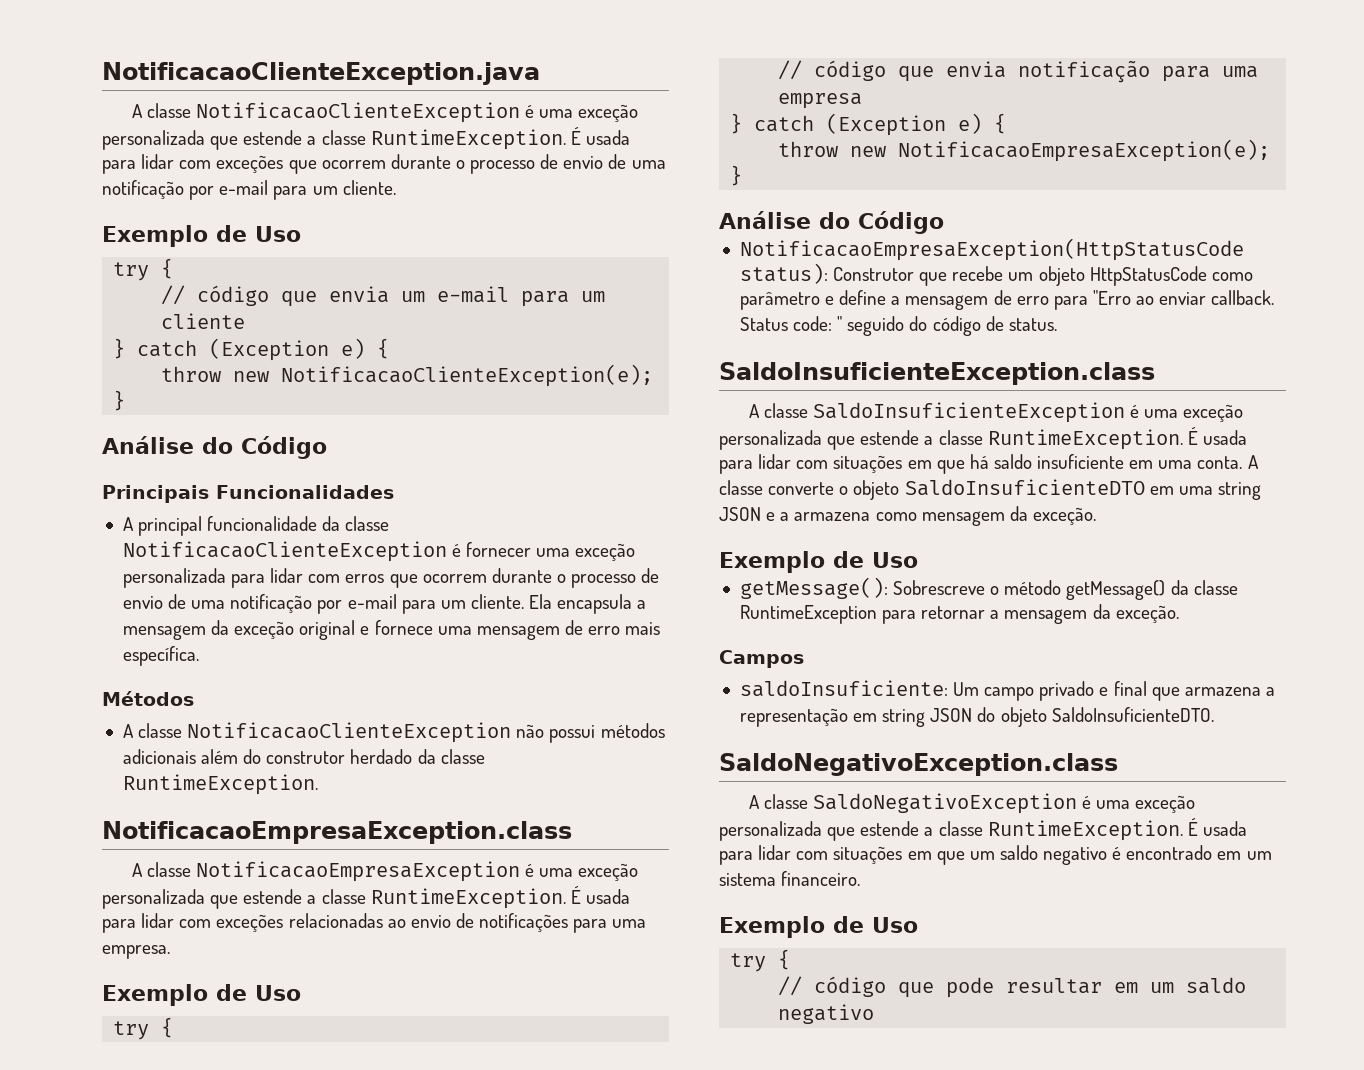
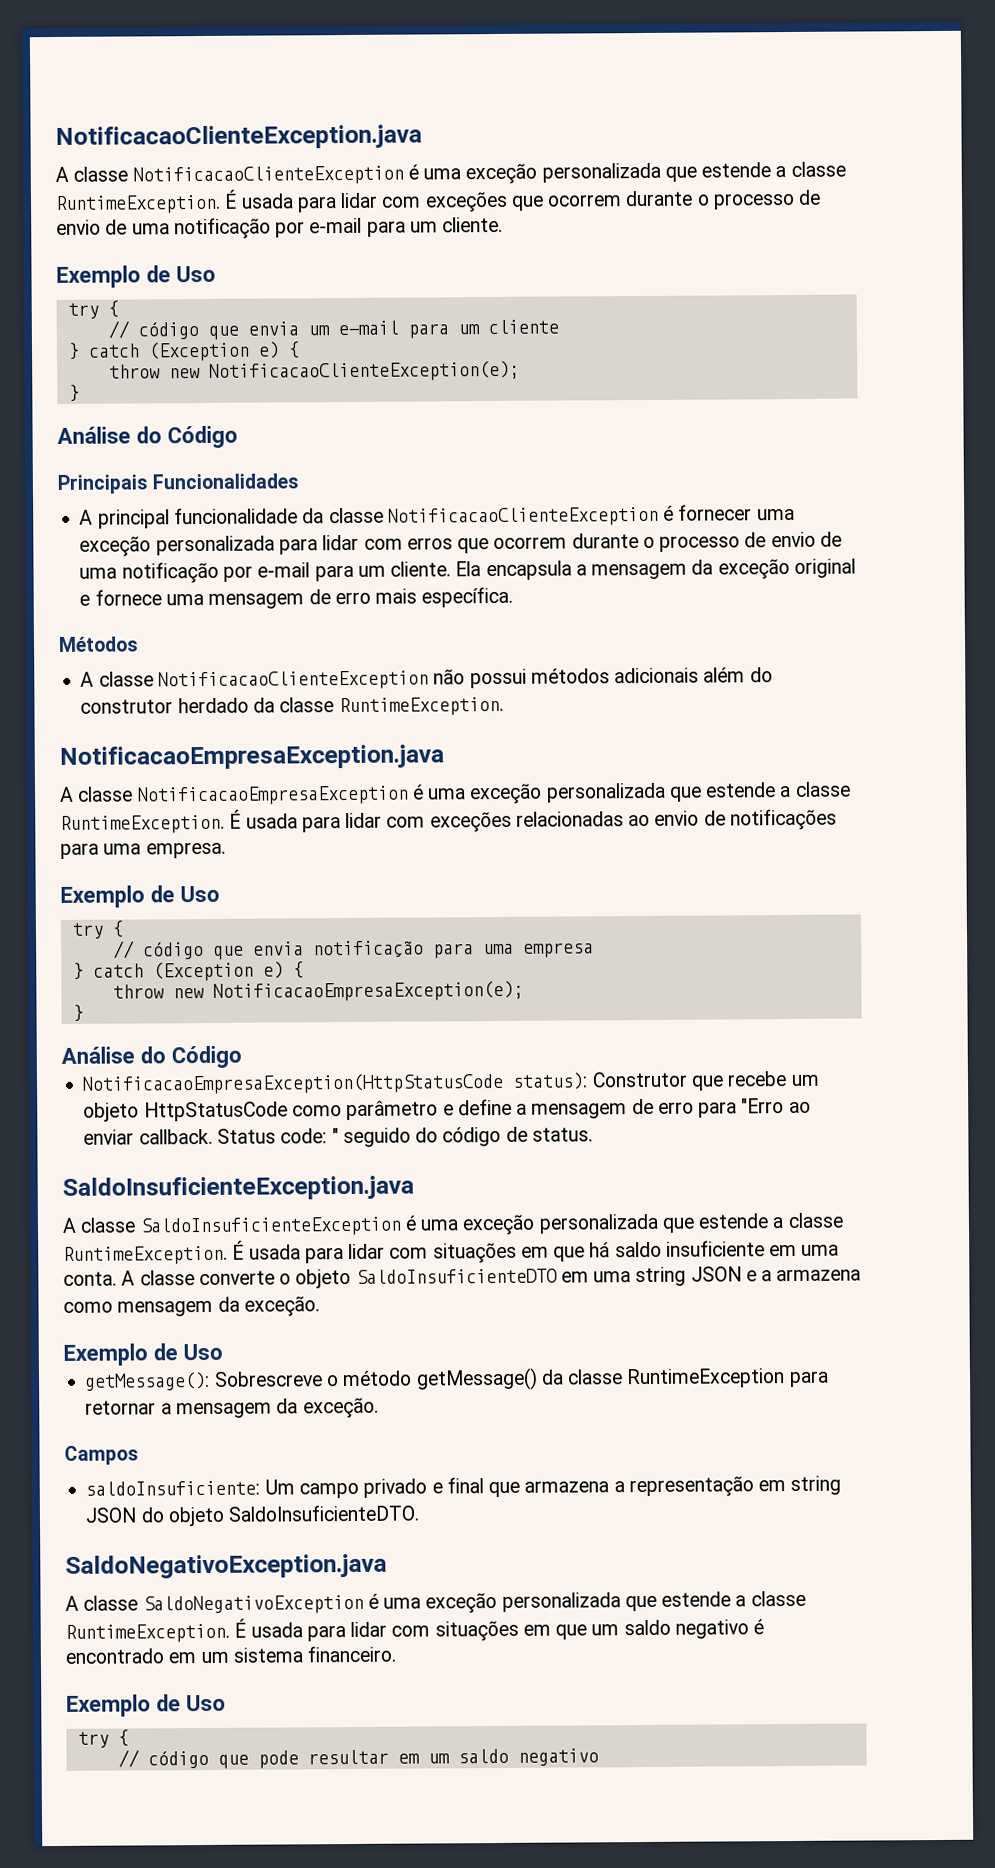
- NotificacaoEmpresaException.class
+ NotificacaoEmpresaException.java
- SaldoInsuficienteException.class
+ SaldoInsuficienteException.java
- SaldoNegativoException.class
+ SaldoNegativoException.java

